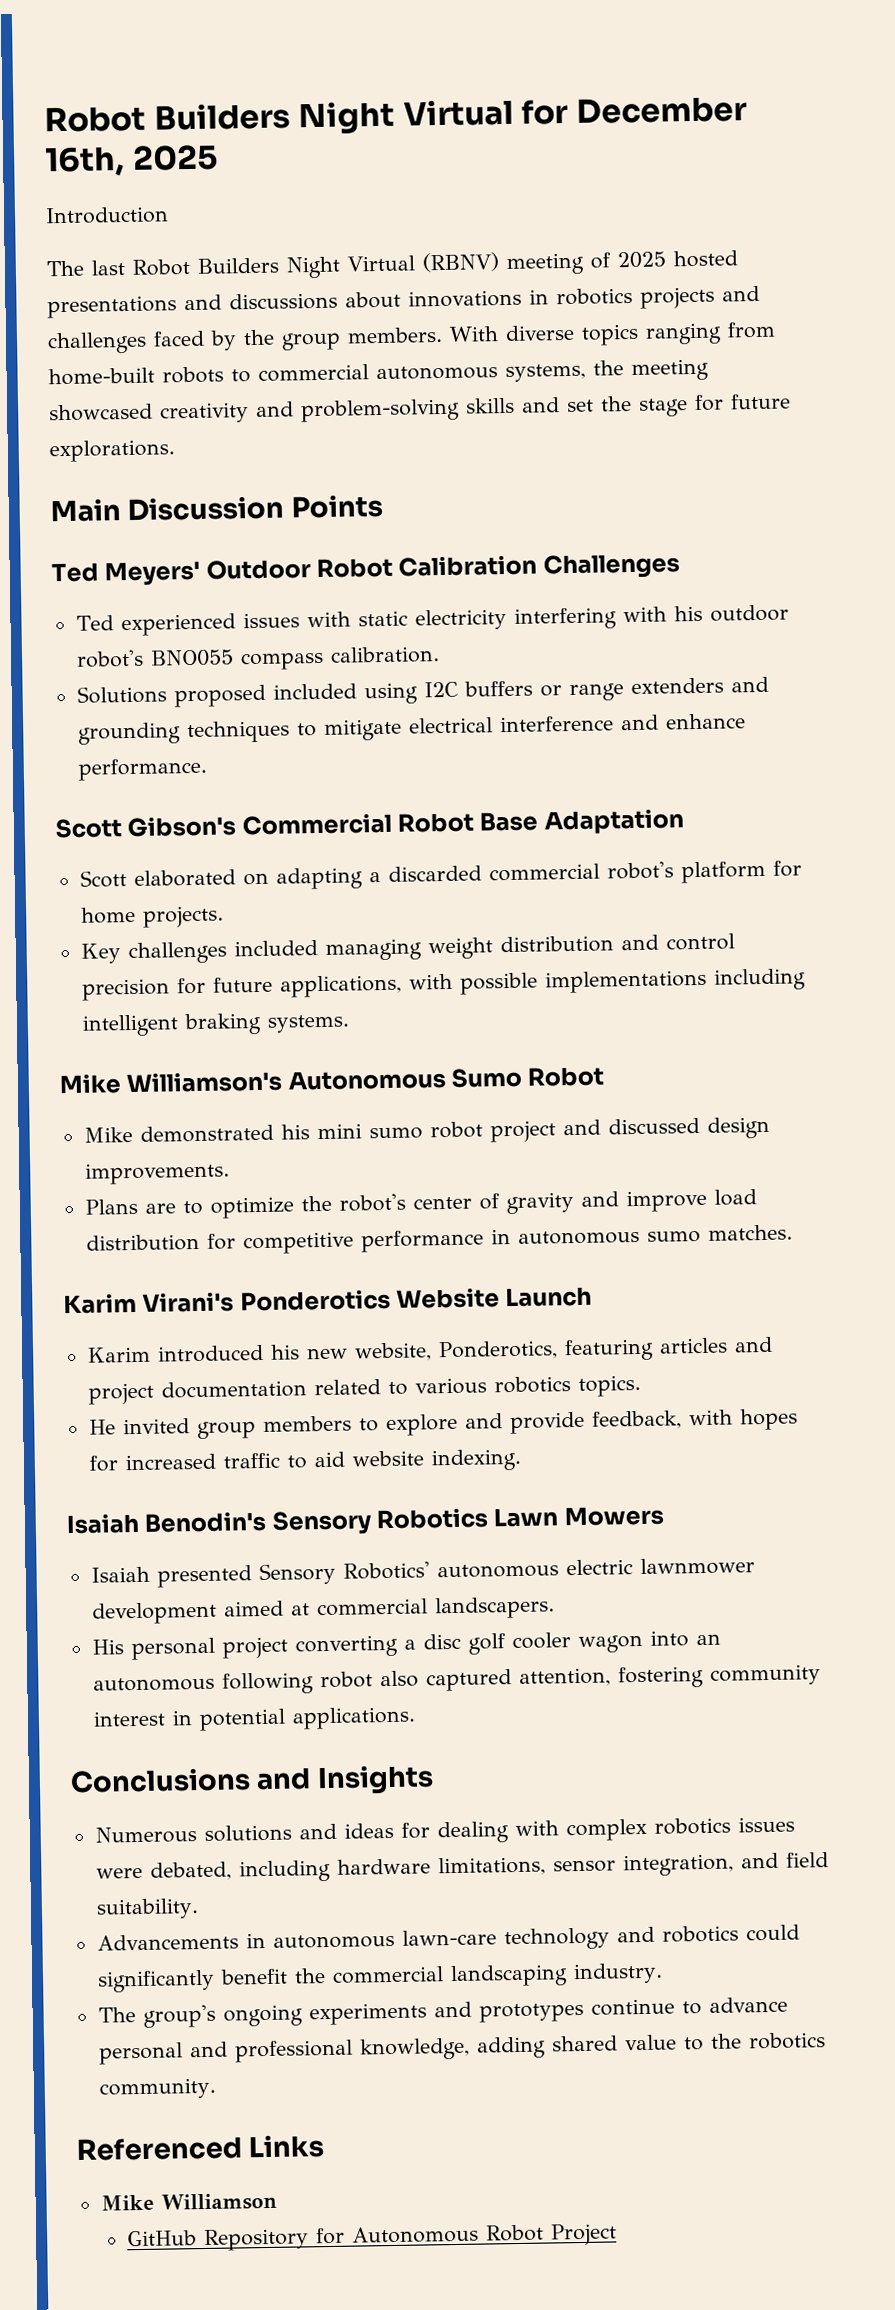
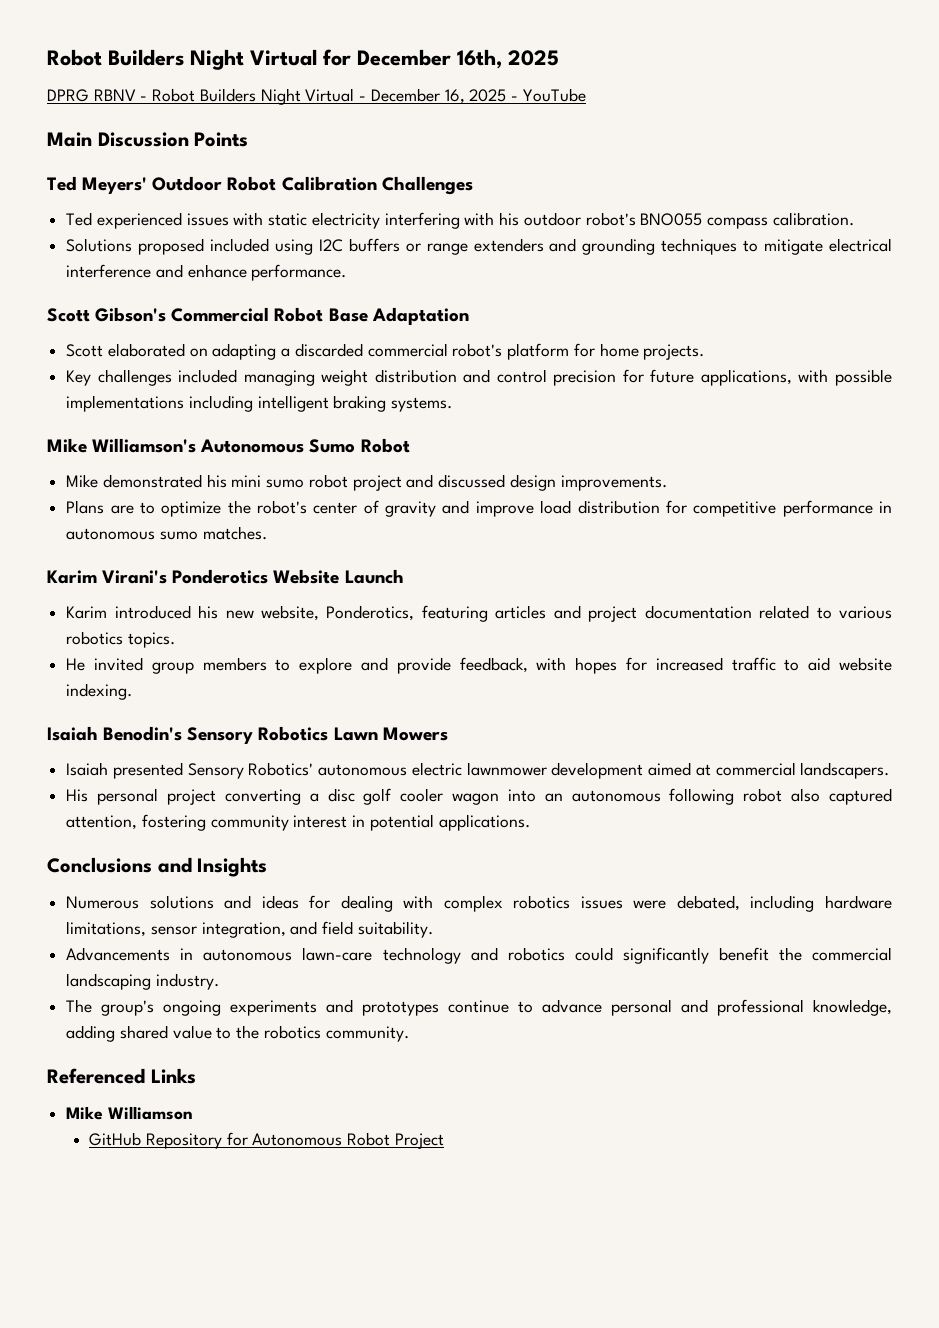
- Introduction
- The last Robot Builders Night Virtual (RBNV) meeting of 2025 hosted presentations and discussions about innovations in robotics projects and challenges faced by the group members. With diverse topics ranging from home-built robots to commercial autonomous systems, the meeting showcased creativity and problem-solving skills and set the stage for future explorations.
+ DPRG RBNV - Robot Builders Night Virtual - December 16, 2025 - YouTube

